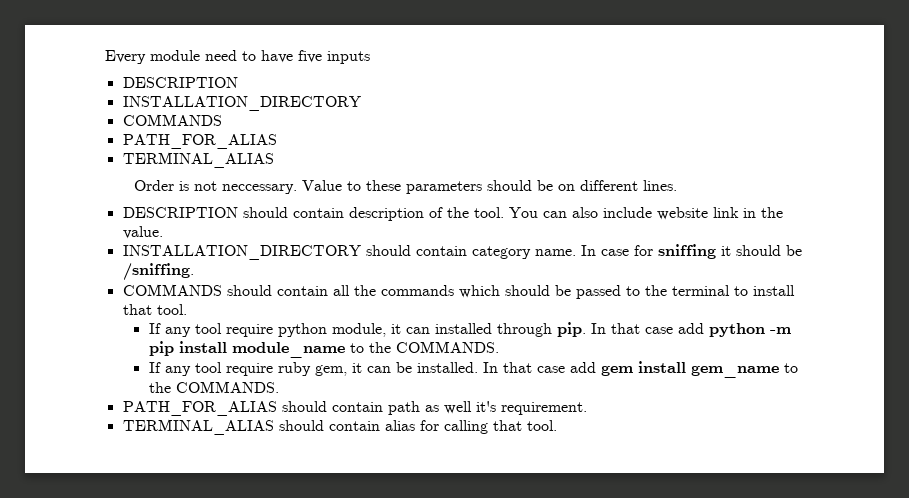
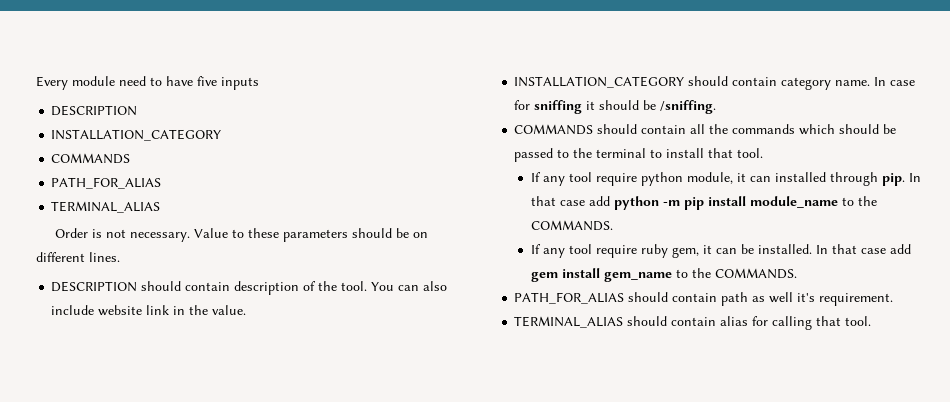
  Every module need to have five inputs
  DESCRIPTION
- INSTALLATION_DIRECTORY
+ INSTALLATION_CATEGORY
- Order is not neccessary.
+ Order is not necessary.
- INSTALLATION_DIRECTORY should contain category name.
+ INSTALLATION_CATEGORY should contain category name.

